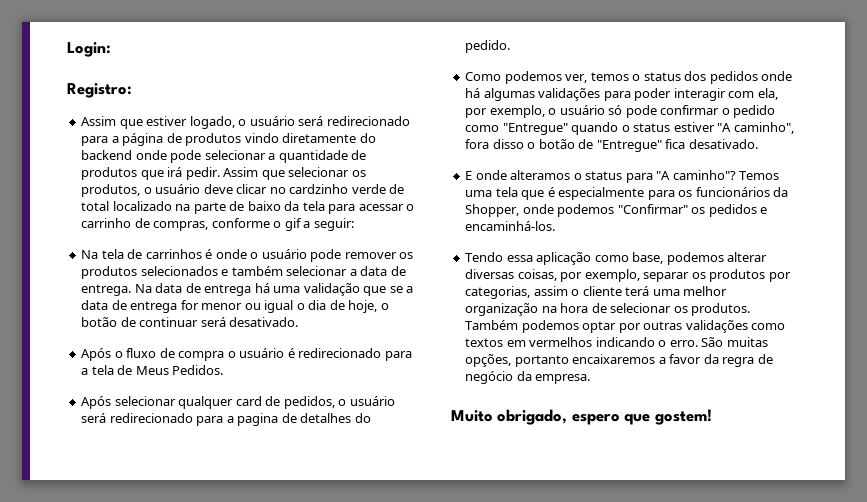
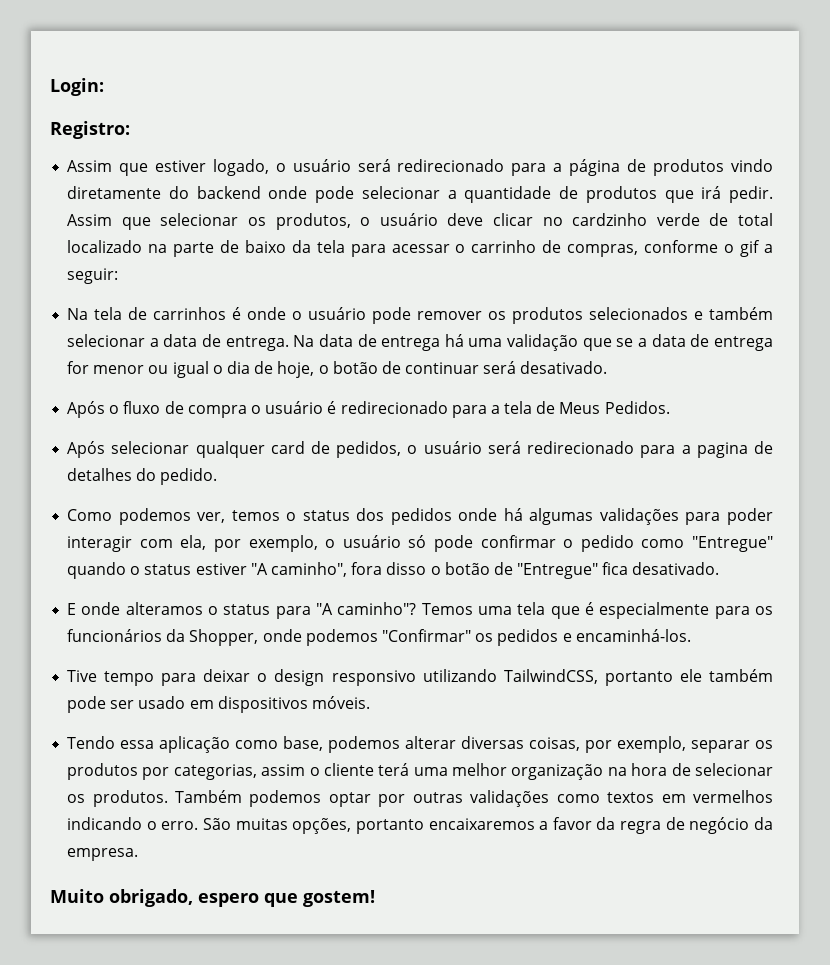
+ Tive tempo para deixar o design responsivo utilizando TailwindCSS, portanto ele também pode ser usado em dispositivos móveis.

